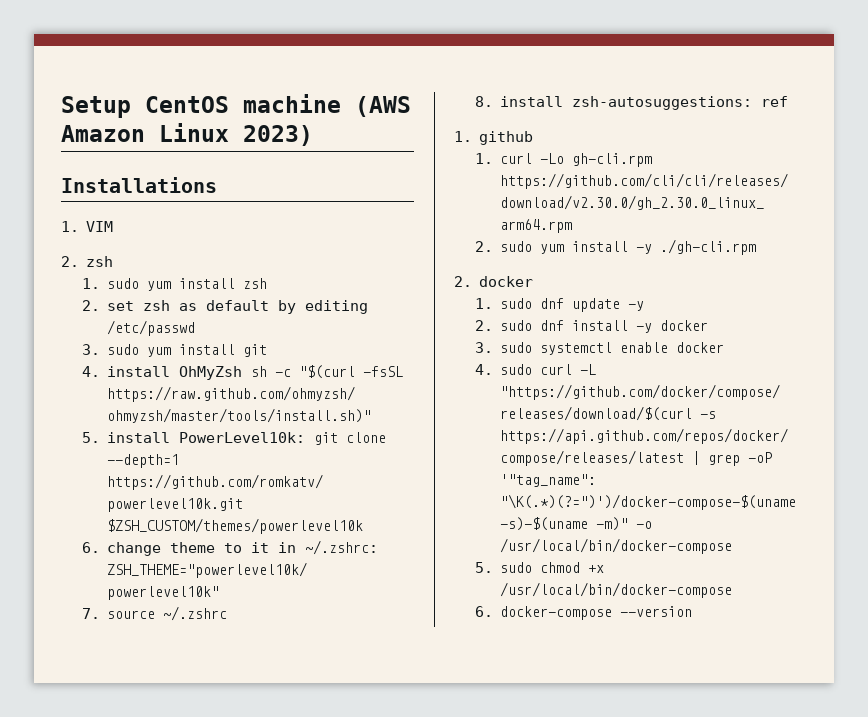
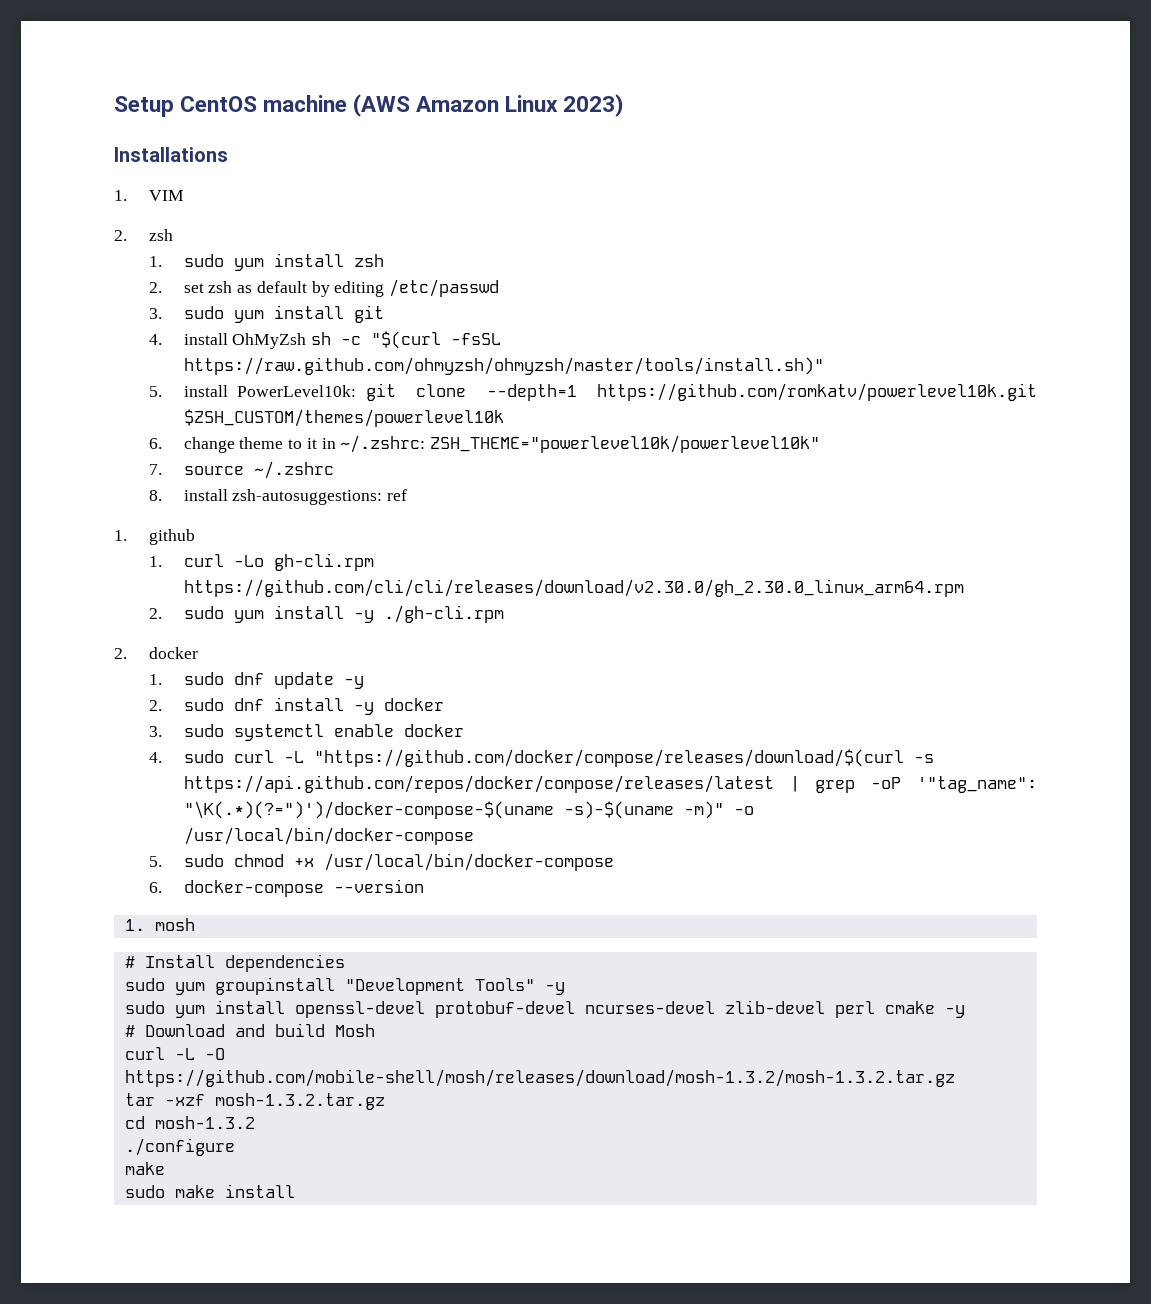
+ 1. mosh
+ # Install dependencies
+ sudo yum groupinstall "Development Tools" -y
+ sudo yum install openssl-devel protobuf-devel ncurses-devel zlib-devel perl cmake -y
+ # Download and build Mosh
+ curl -L -O https://github.com/mobile-shell/mosh/releases/download/mosh-1.3.2/mosh-1.3.2.tar.gz
+ tar -xzf mosh-1.3.2.tar.gz
+ cd mosh-1.3.2
+ ./configure
+ make
+ sudo make install

